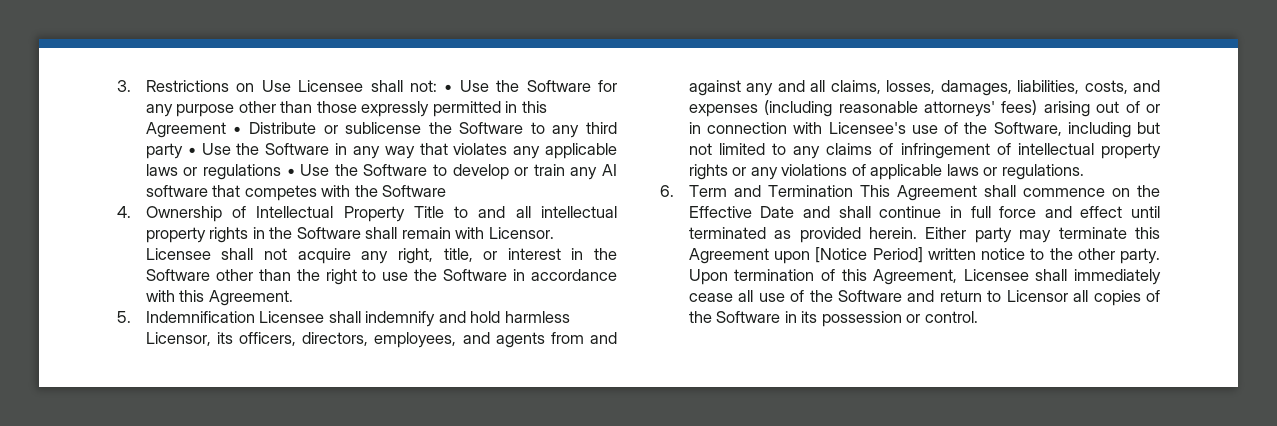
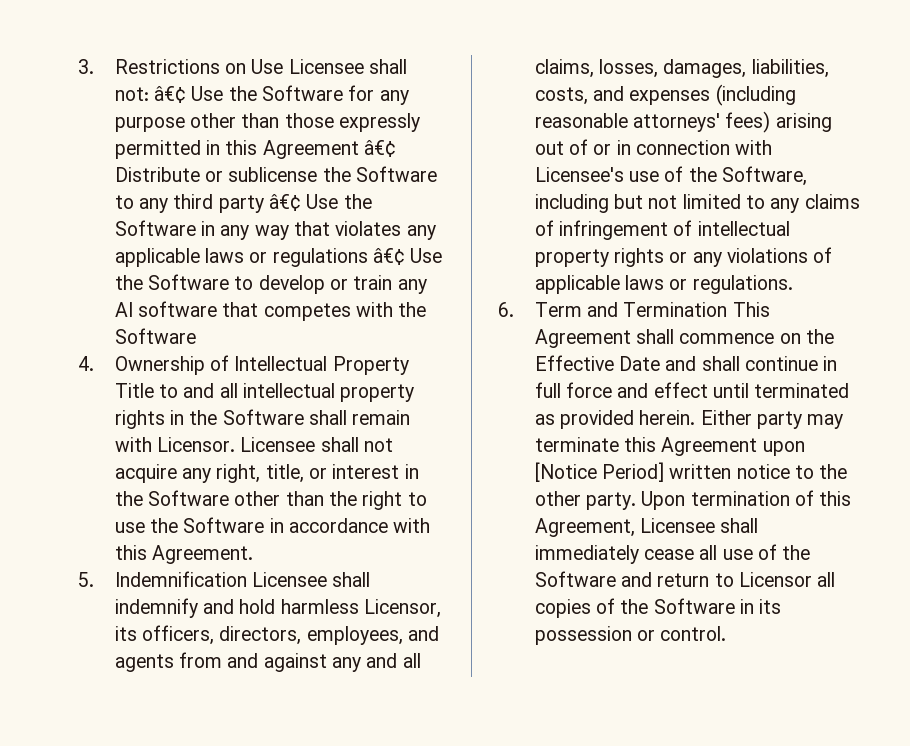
- 3. Restrictions on Use Licensee shall not: • Use the Software for any purpose other than those expressly permitted in this Agreement • Distribute or sublicense the Software to any third party • Use the Software in any way that violates any applicable laws or regulations • Use the Software to develop or train any AI software that competes with the Software
+ 3. Restrictions on Use Licensee shall not: â€¢ Use the Software for any purpose other than those expressly permitted in this Agreement â€¢ Distribute or sublicense the Software to any third party â€¢ Use the Software in any way that violates any applicable laws or regulations â€¢ Use the Software to develop or train any AI software that competes with the Software

